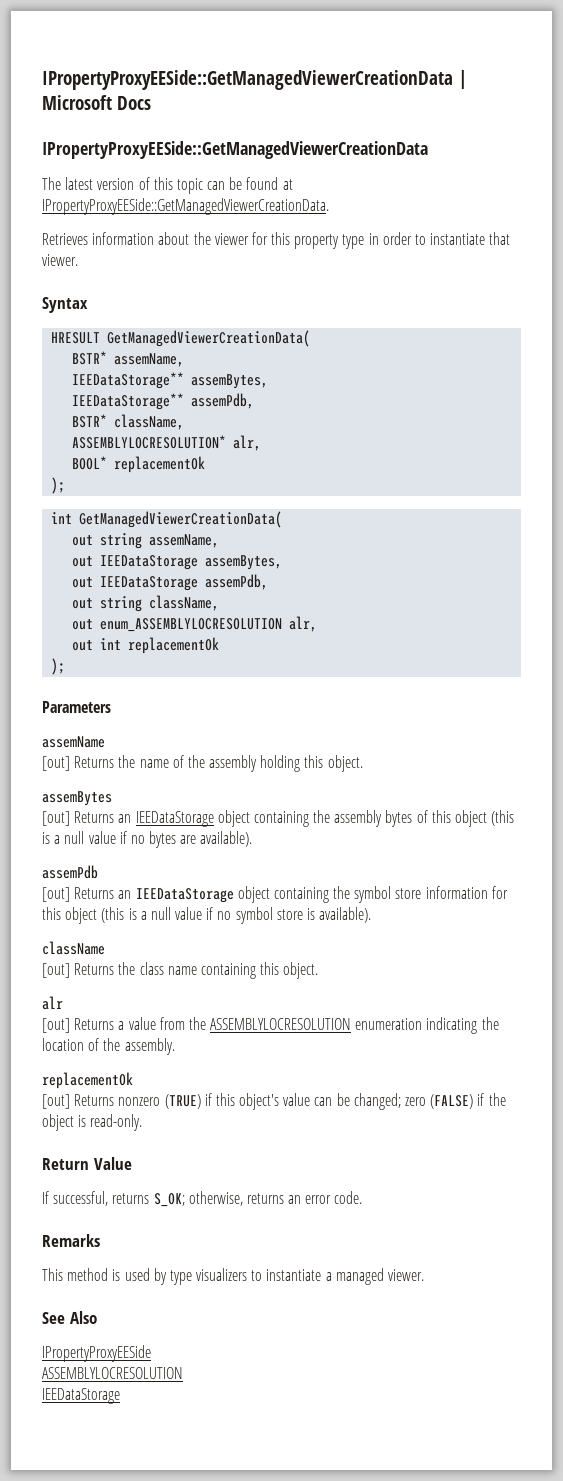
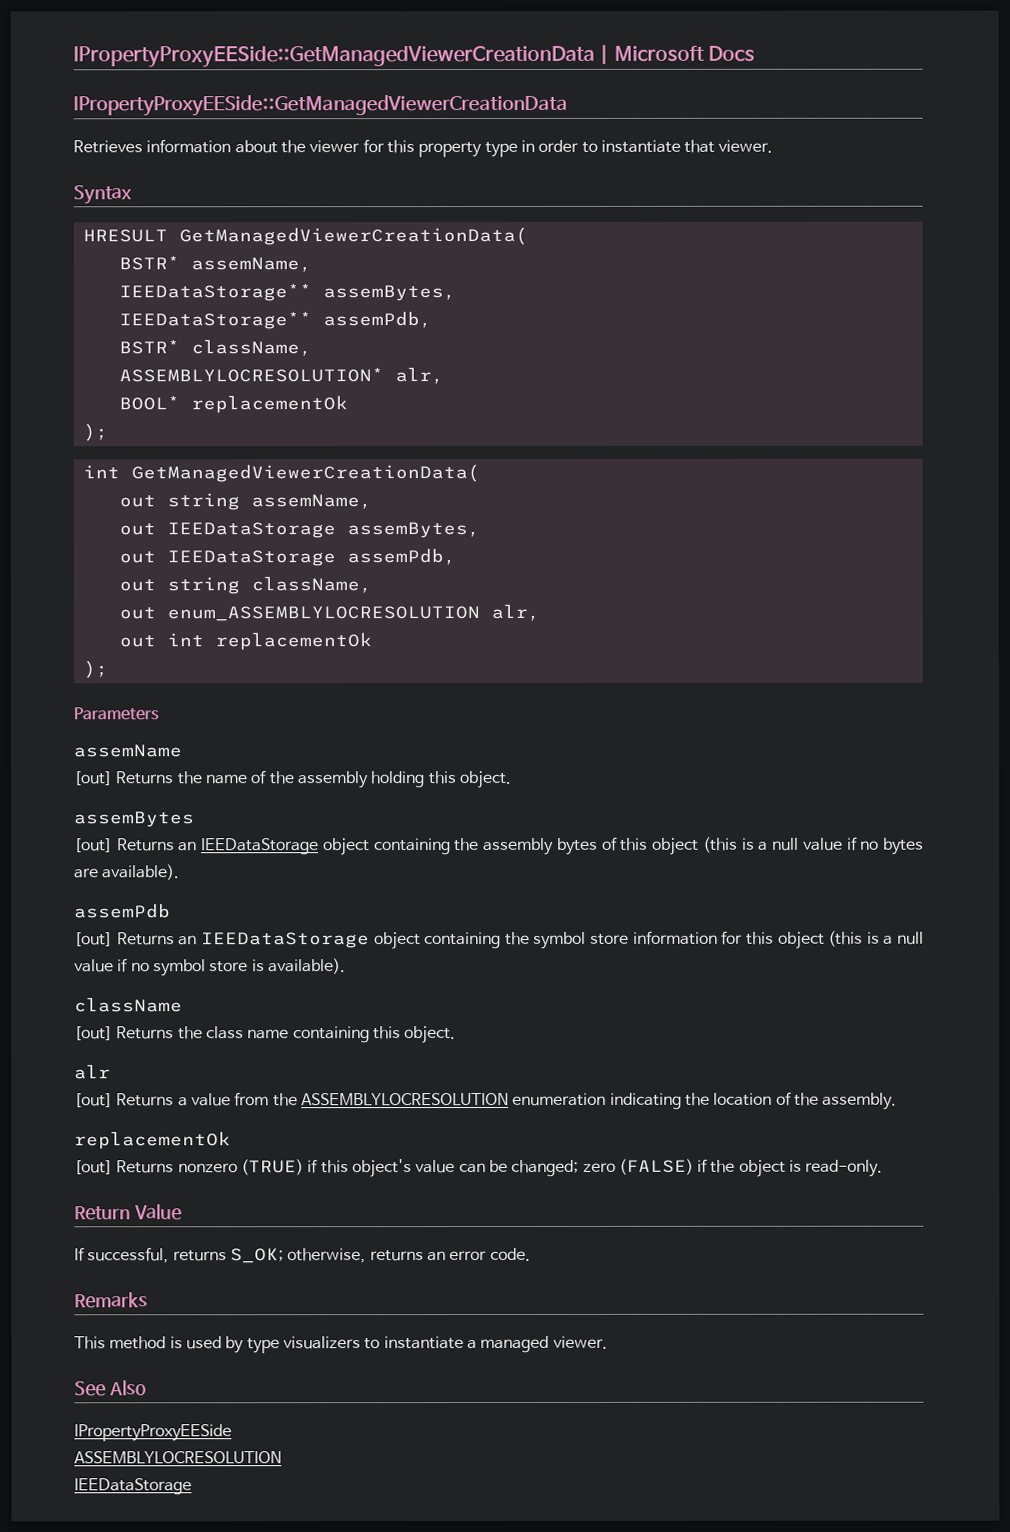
- The latest version of this topic can be found at IPropertyProxyEESide::GetManagedViewerCreationData.

